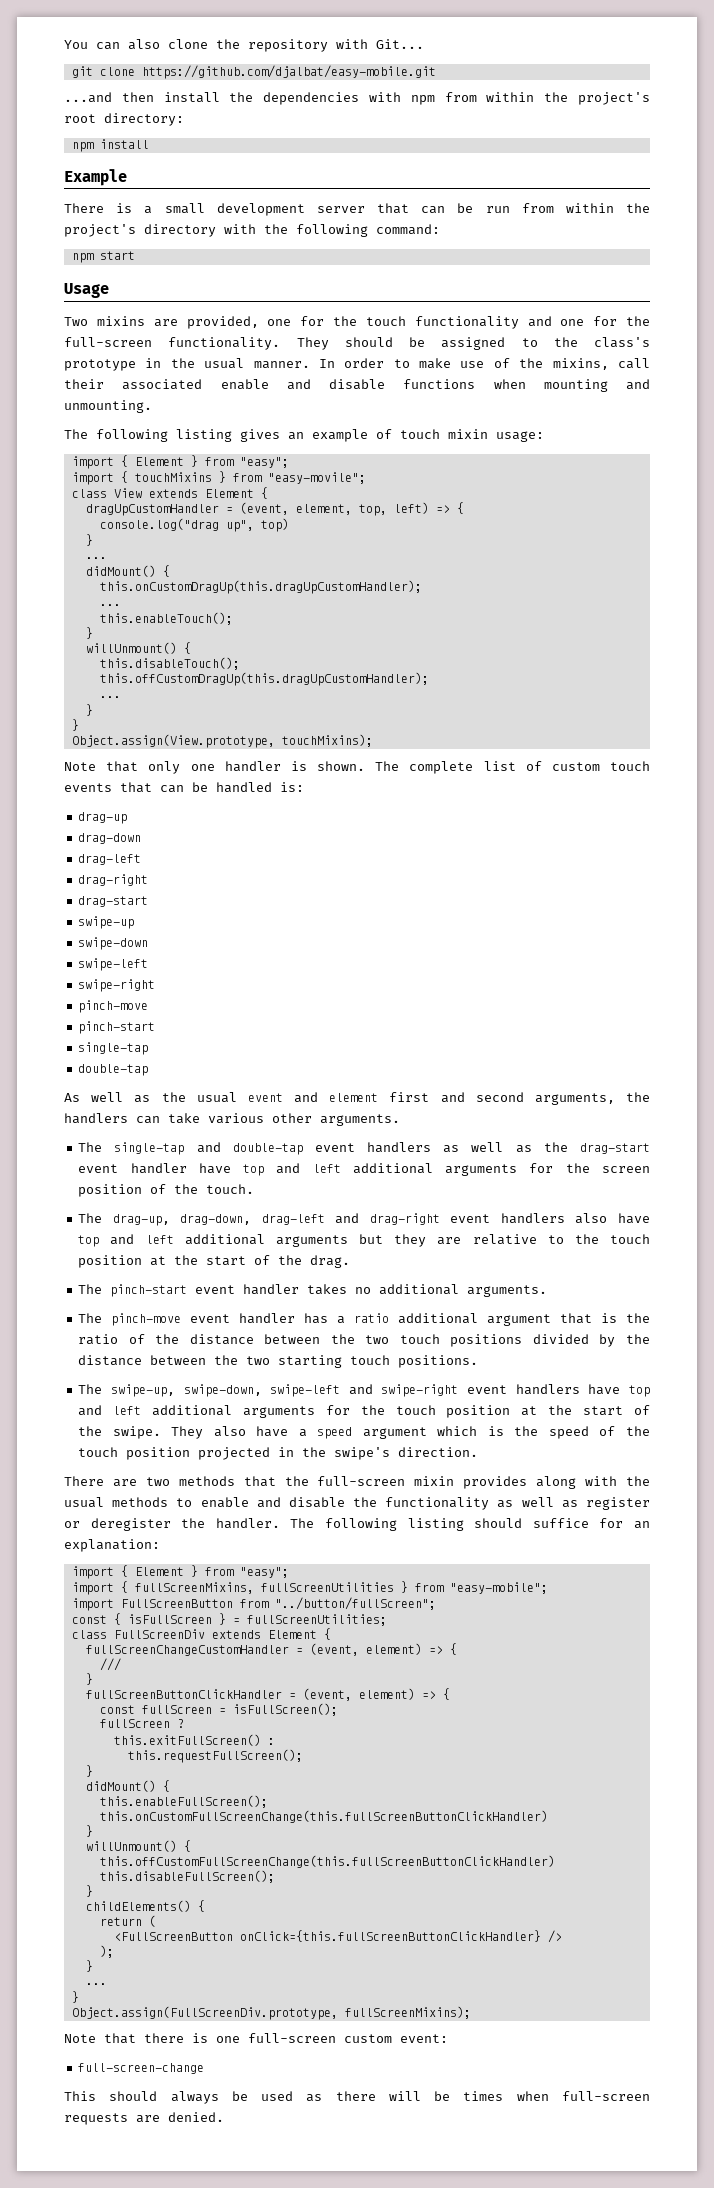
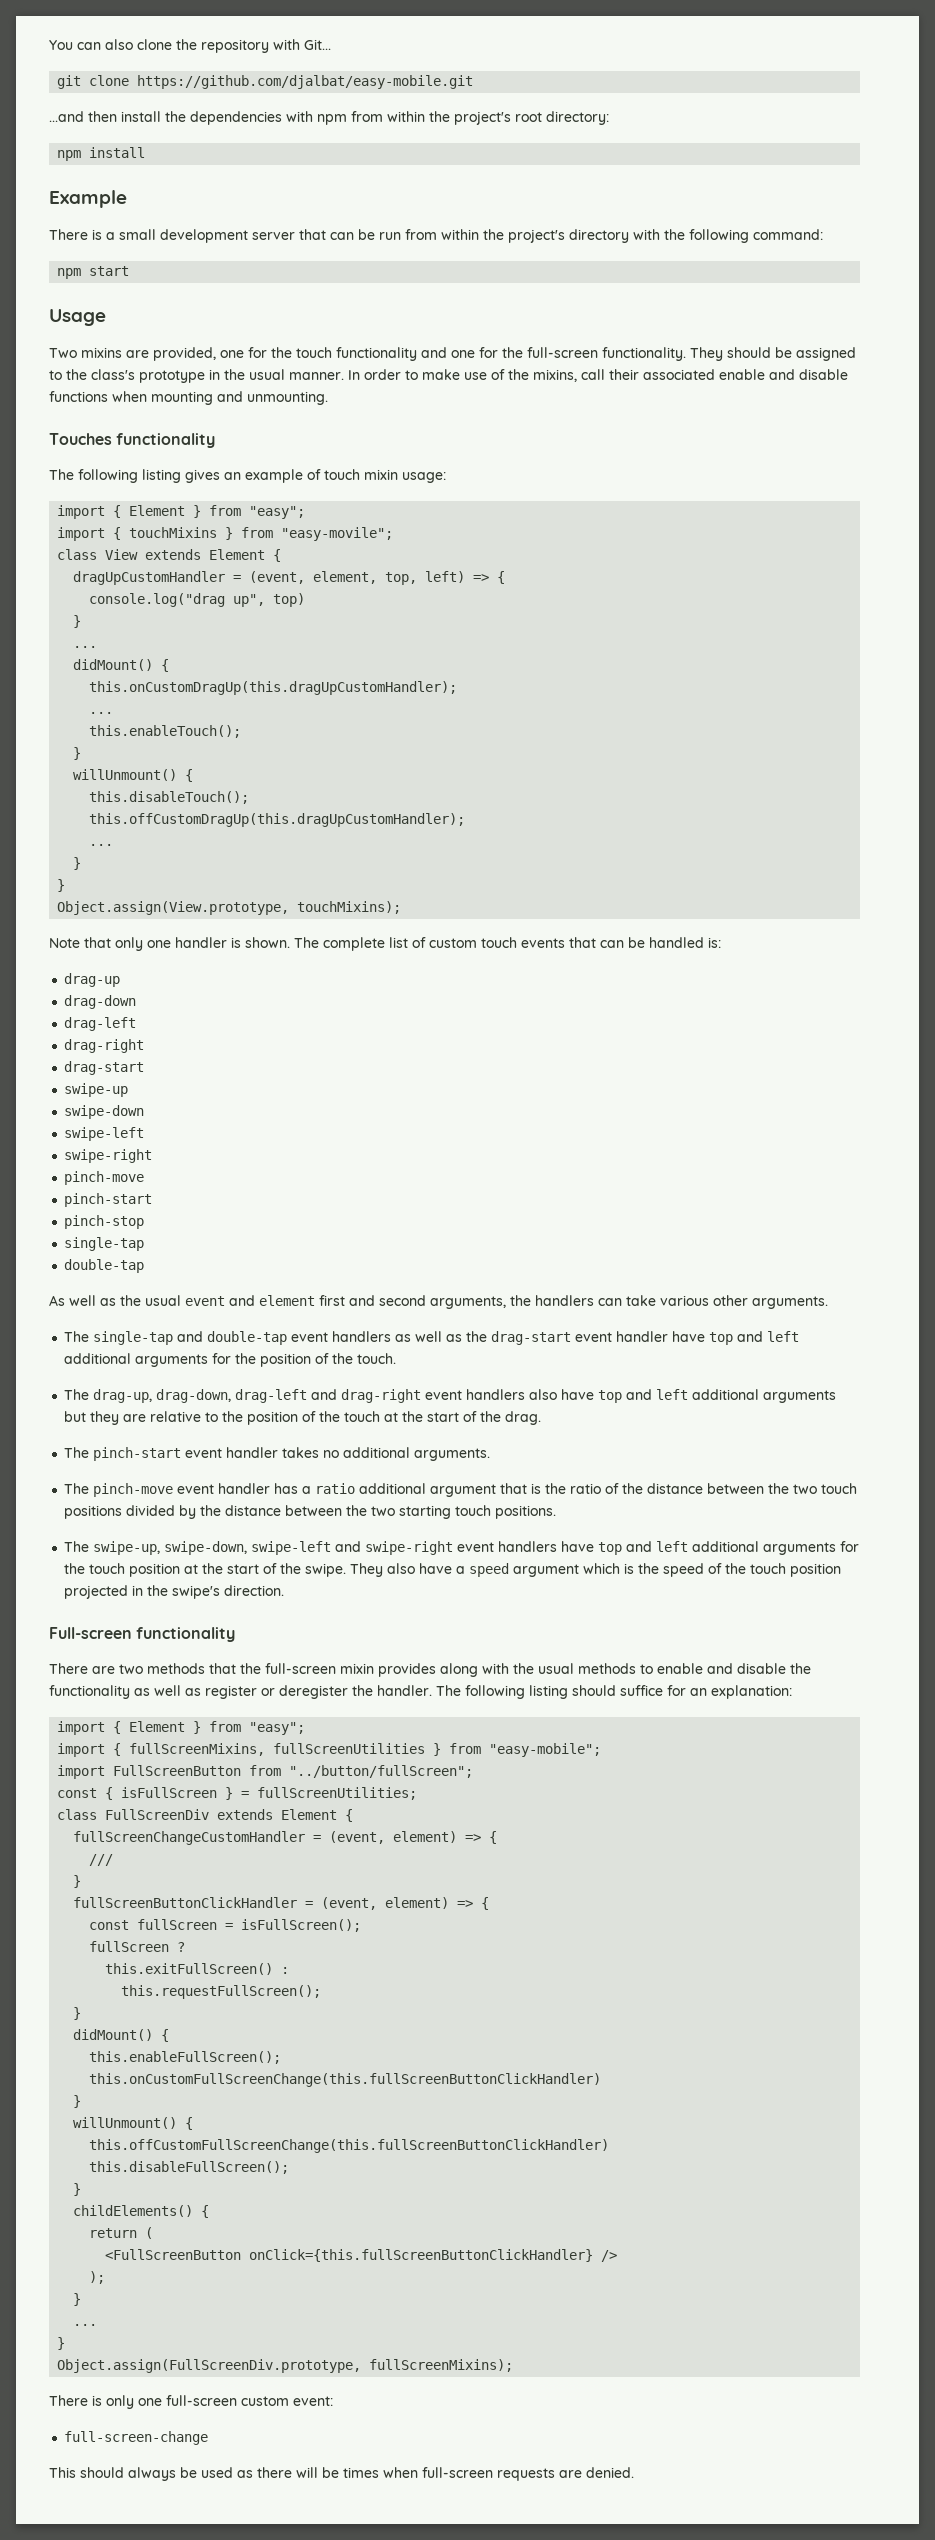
+ Touches functionality
+ pinch-stop
- The single-tap and double-tap event handlers as well as the drag-start event handler have top and left additional arguments for the screen position of the touch.
+ The single-tap and double-tap event handlers as well as the drag-start event handler have top and left additional arguments for the position of the touch.
- The drag-up, drag-down, drag-left and drag-right event handlers also have top and left additional arguments but they are relative to the touch position at the start of the drag.
+ The drag-up, drag-down, drag-left and drag-right event handlers also have top and left additional arguments but they are relative to the position of the touch at the start of the drag.
+ Full-screen functionality
- Note that there is one full-screen custom event:
+ There is only one full-screen custom event:

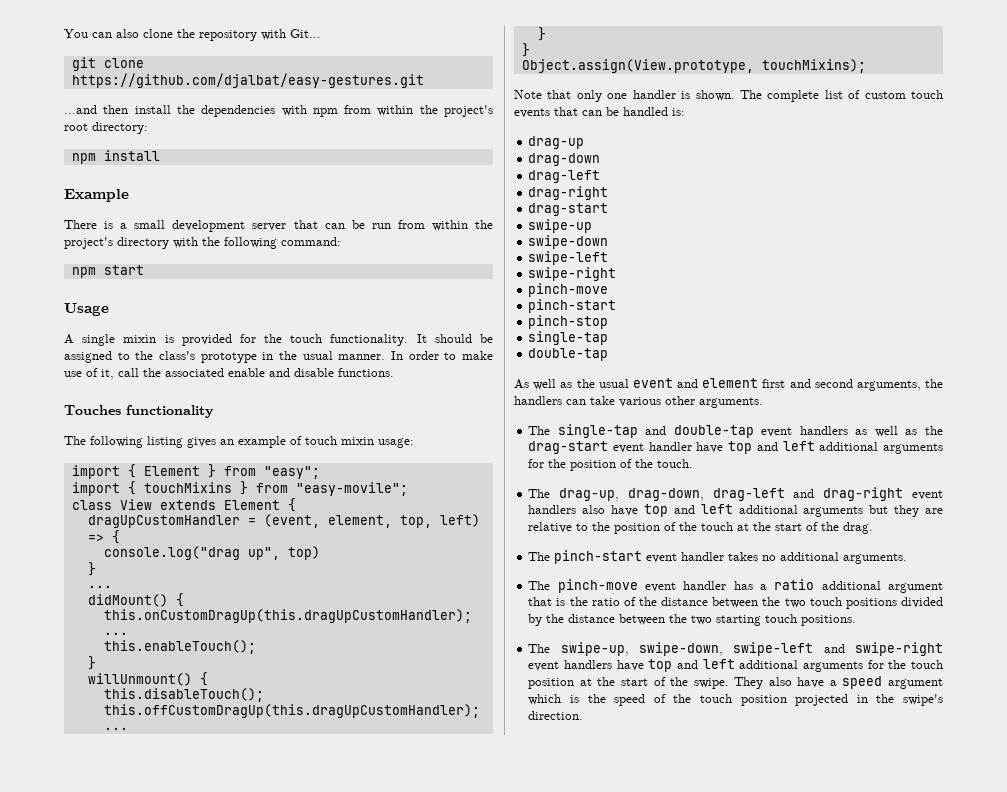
- git clone https://github.com/djalbat/easy-mobile.git
+ git clone https://github.com/djalbat/easy-gestures.git
- Two mixins are provided, one for the touch functionality and one for the full-screen functionality. They should be assigned to the class's prototype in the usual manner.
+ A single mixin is provided for the touch functionality. It should be assigned to the class's prototype in the usual manner.
- In order to make use of the mixins, call their associated enable and disable functions when mounting and unmounting.
+ In order to make use of it, call the associated enable and disable functions.
- Full-screen functionality
- There are two methods that the full-screen mixin provides along with the usual methods to enable and disable the functionality as well as register or deregister the handler. The following listing should suffice for an explanation:
- import { Element } from "easy";
- import { fullScreenMixins, fullScreenUtilities } from "easy-mobile";
- import FullScreenButton from "../button/fullScreen";
- const { isFullScreen } = fullScreenUtilities;
- class FullScreenDiv extends Element {
- fullScreenChangeCustomHandler = (event, element) => {
- ///
- }
- fullScreenButtonClickHandler = (event, element) => {
- const fullScreen = isFullScreen();
- fullScreen ?
- this.exitFullScreen() :
- this.requestFullScreen();
- }
- didMount() {
- this.enableFullScreen();
- this.onCustomFullScreenChange(this.fullScreenButtonClickHandler)
- }
- willUnmount() {
- this.offCustomFullScreenChange(this.fullScreenButtonClickHandler)
- this.disableFullScreen();
- }
- childElements() {
- return (
- <FullScreenButton onClick={this.fullScreenButtonClickHandler} />
- );
- }
- ...
- }
- Object.assign(FullScreenDiv.prototype, fullScreenMixins);
- There is only one full-screen custom event:
- full-screen-change
- This should always be used as there will be times when full-screen requests are denied.

